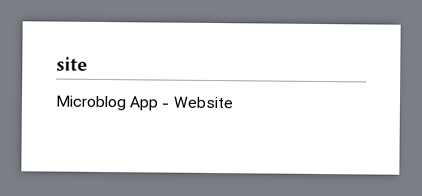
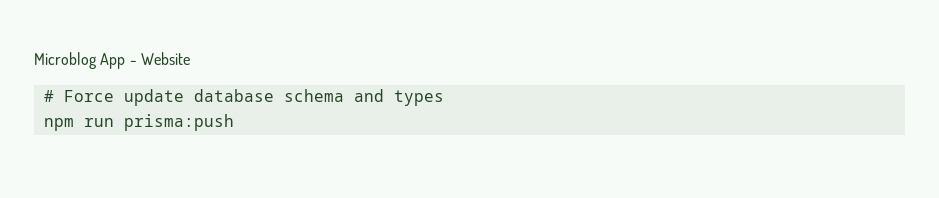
- site
+ # Force update database schema and types
+ npm run prisma:push

